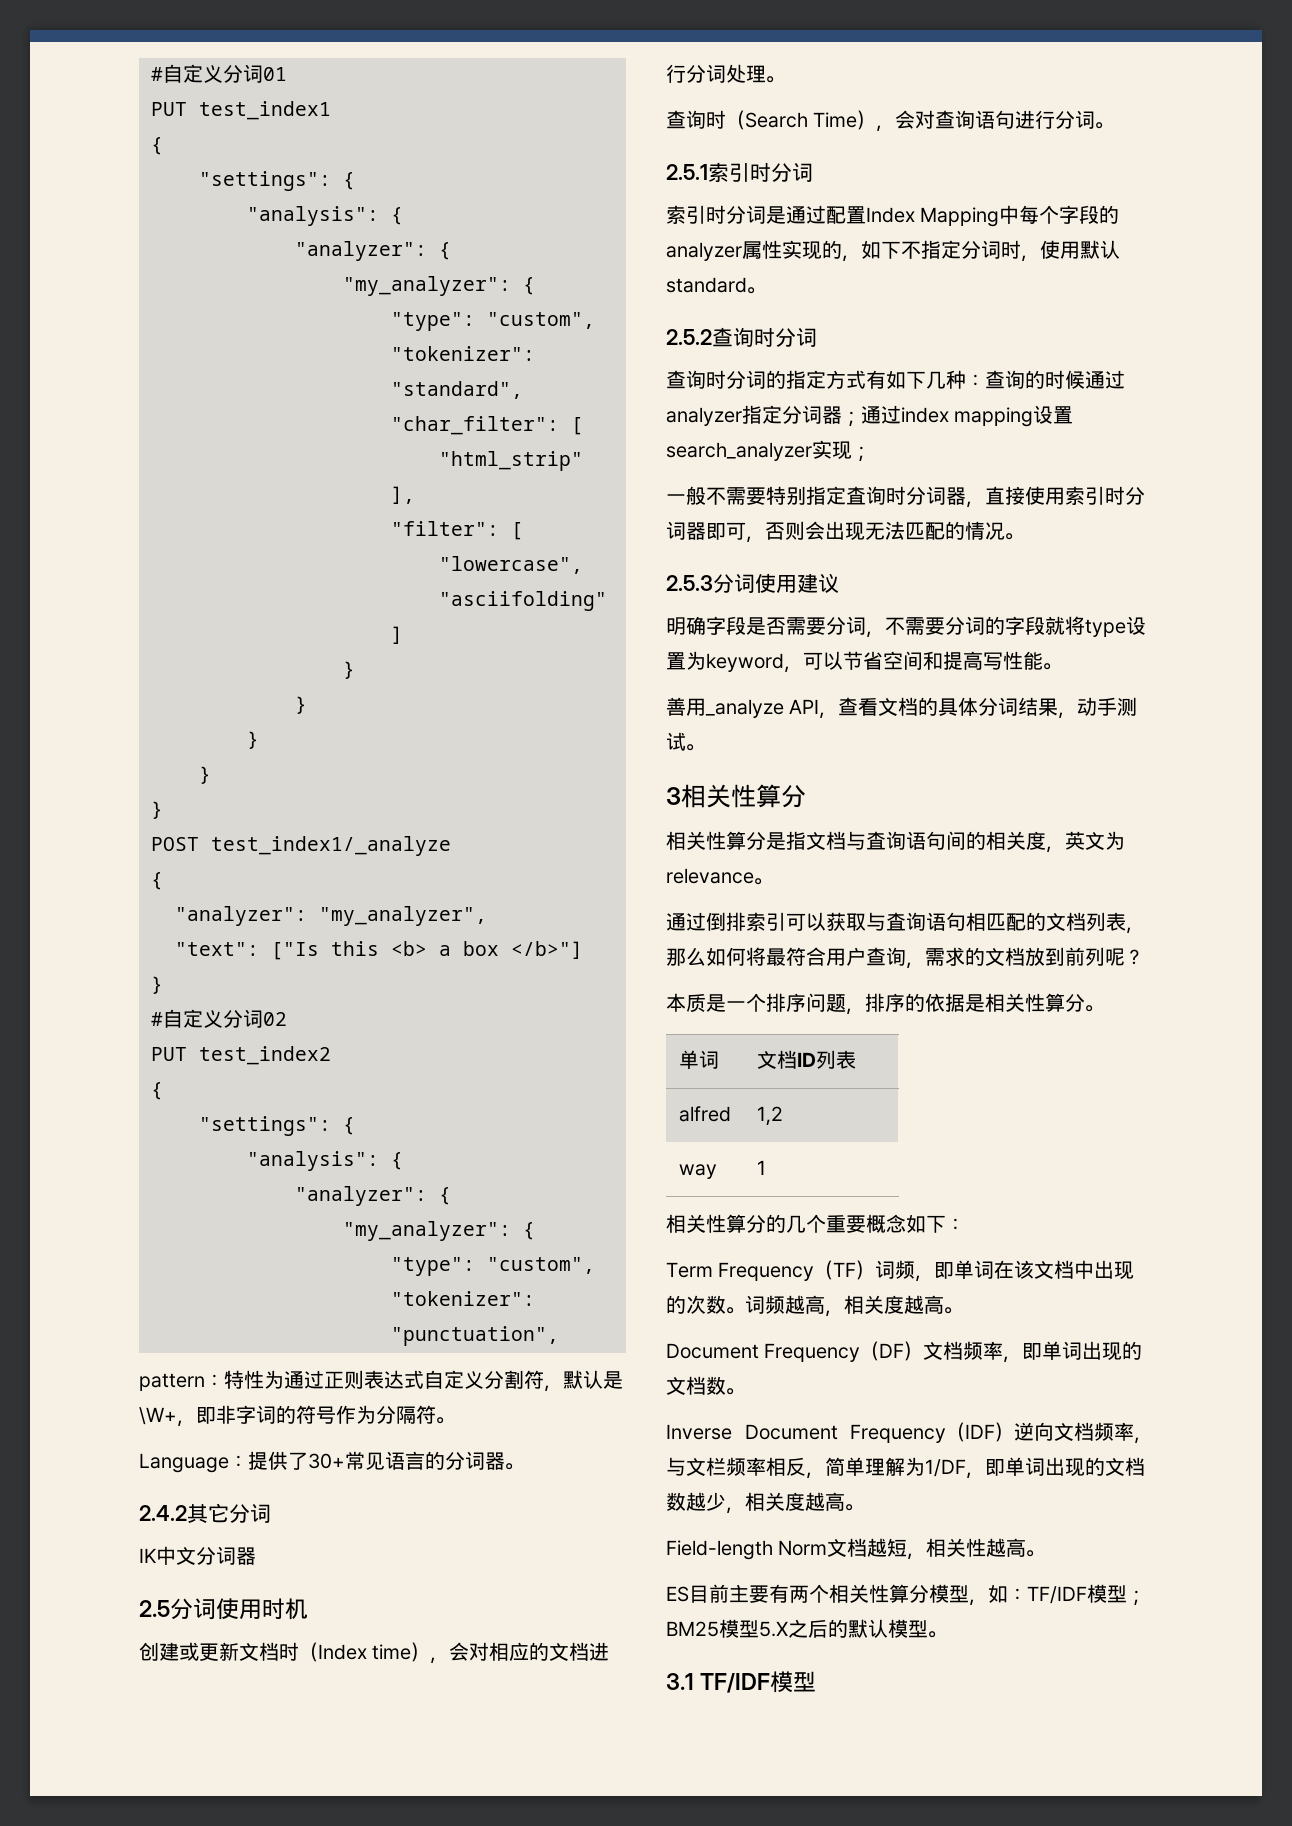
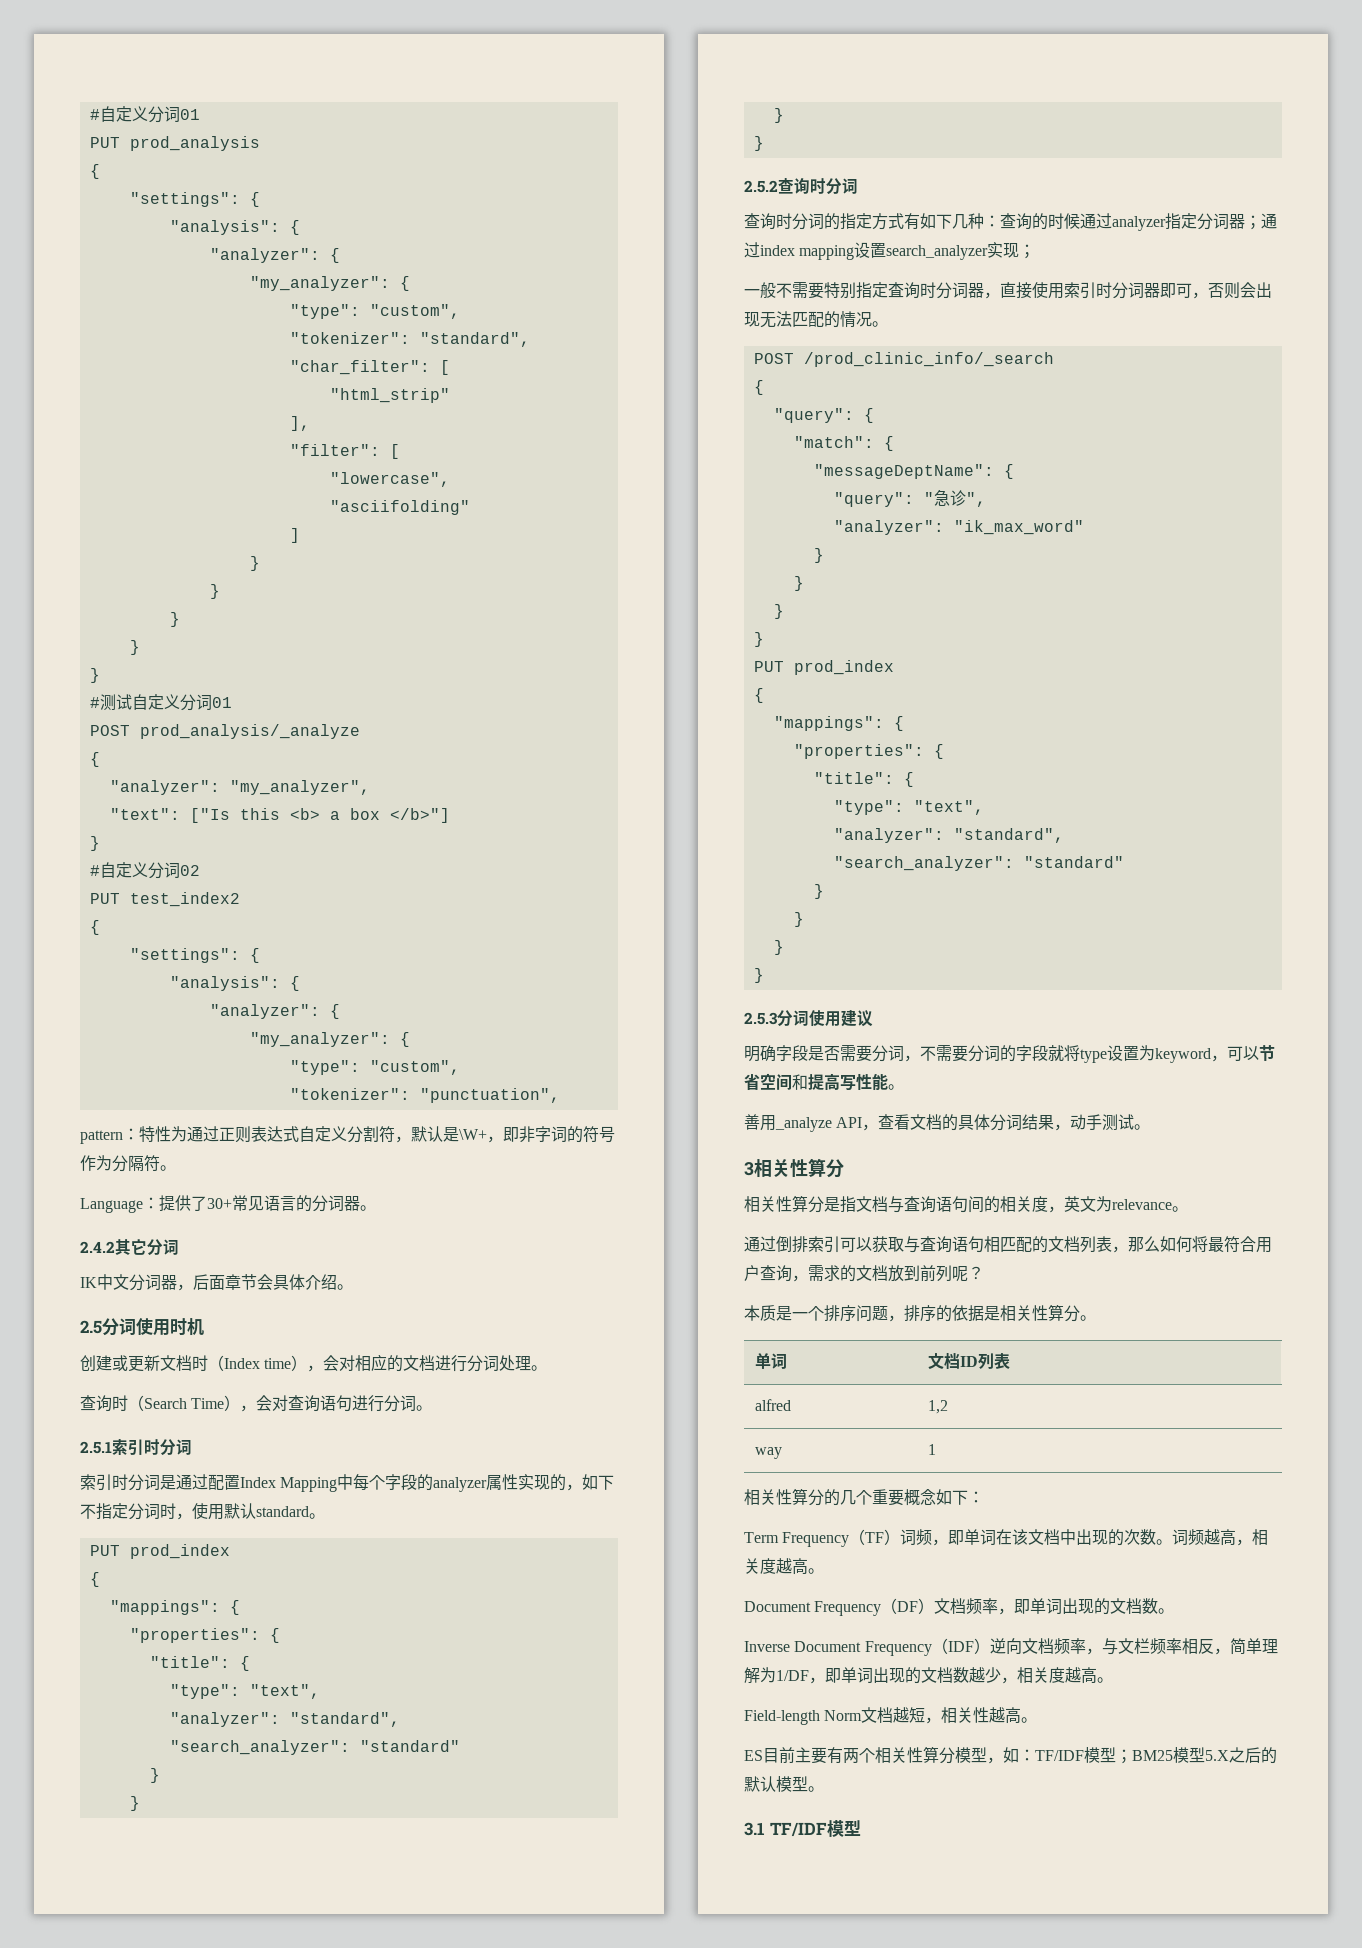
- PUT test_index1
+ PUT prod_analysis
- POST test_index1/_analyze
+ #测试自定义分词01
+ POST prod_analysis/_analyze
- IK中文分词器
+ IK中文分词器，后面章节会具体介绍。
  索引时分词是通过配置Index Mapping中每个字段的analyzer属性实现的，如下不指定分词时，使用默认standard。
+ PUT prod_index
+ {
+ "mappings": {
+ "properties": {
+ "title": {
+ "type": "text",
+ "analyzer": "standard",
+ "search_analyzer": "standard"
+ }
+ }
+ }
+ }
+ POST /prod_clinic_info/_search
+ {
+ "query": {
+ "match": {
+ "messageDeptName": {
+ "query": "急诊",
+ "analyzer": "ik_max_word"
+ }
+ }
+ }
+ }
+ PUT prod_index
+ {
+ "mappings": {
+ "properties": {
+ "title": {
+ "type": "text",
+ "analyzer": "standard",
+ "search_analyzer": "standard"
+ }
+ }
+ }
+ }

